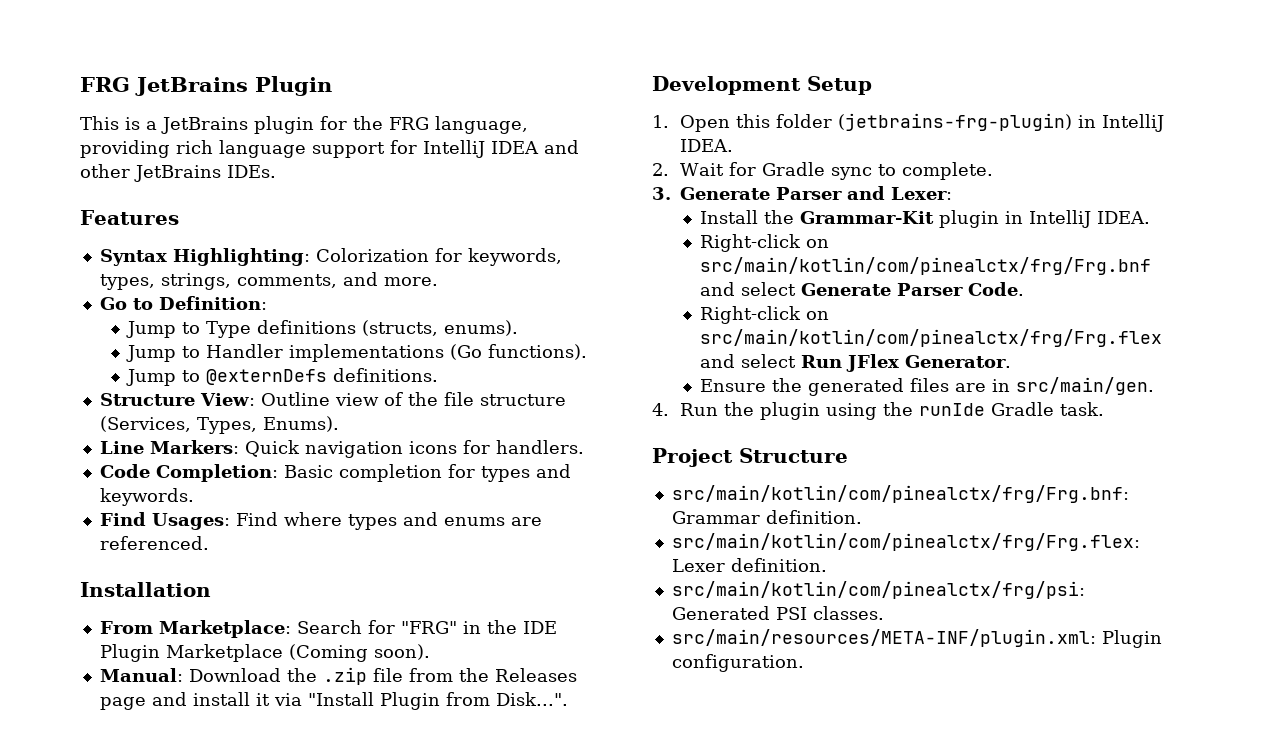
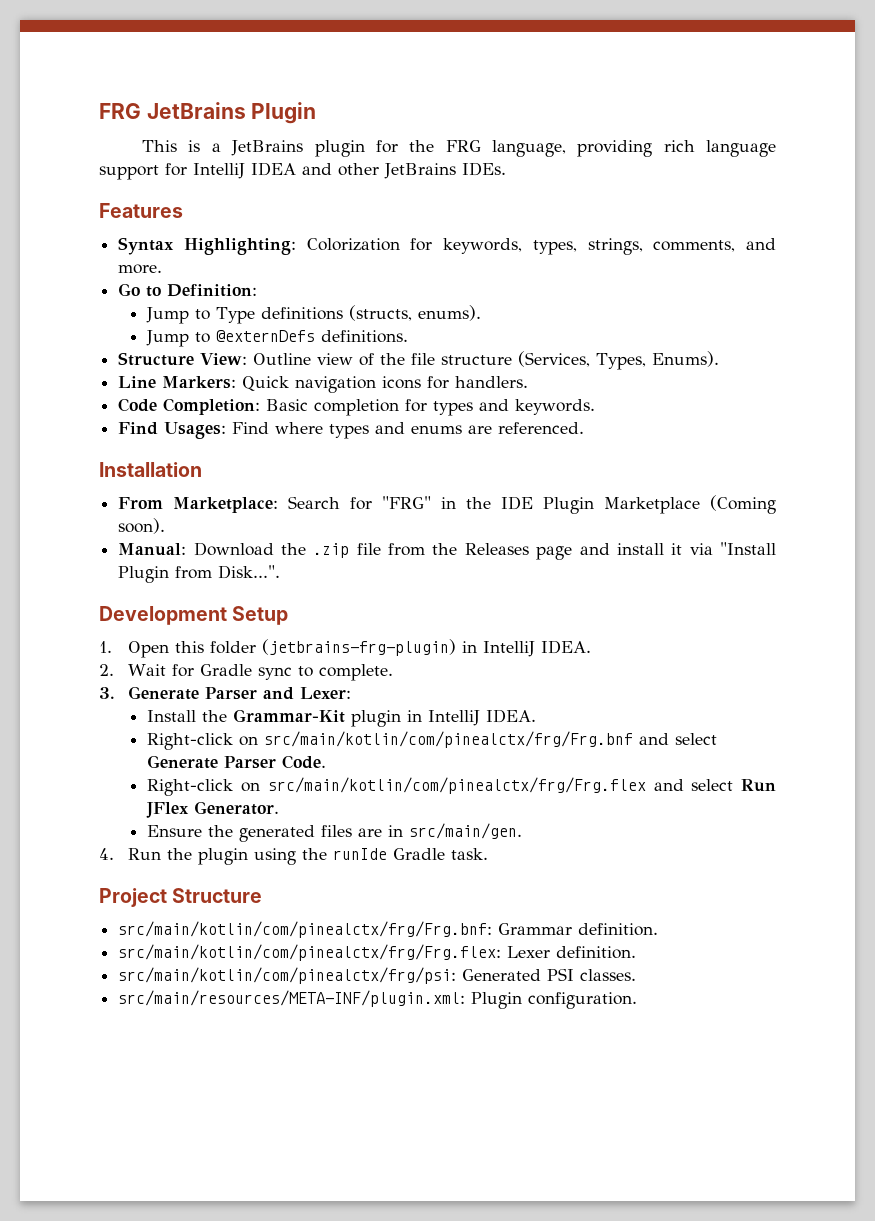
- Jump to Handler implementations (Go functions).

